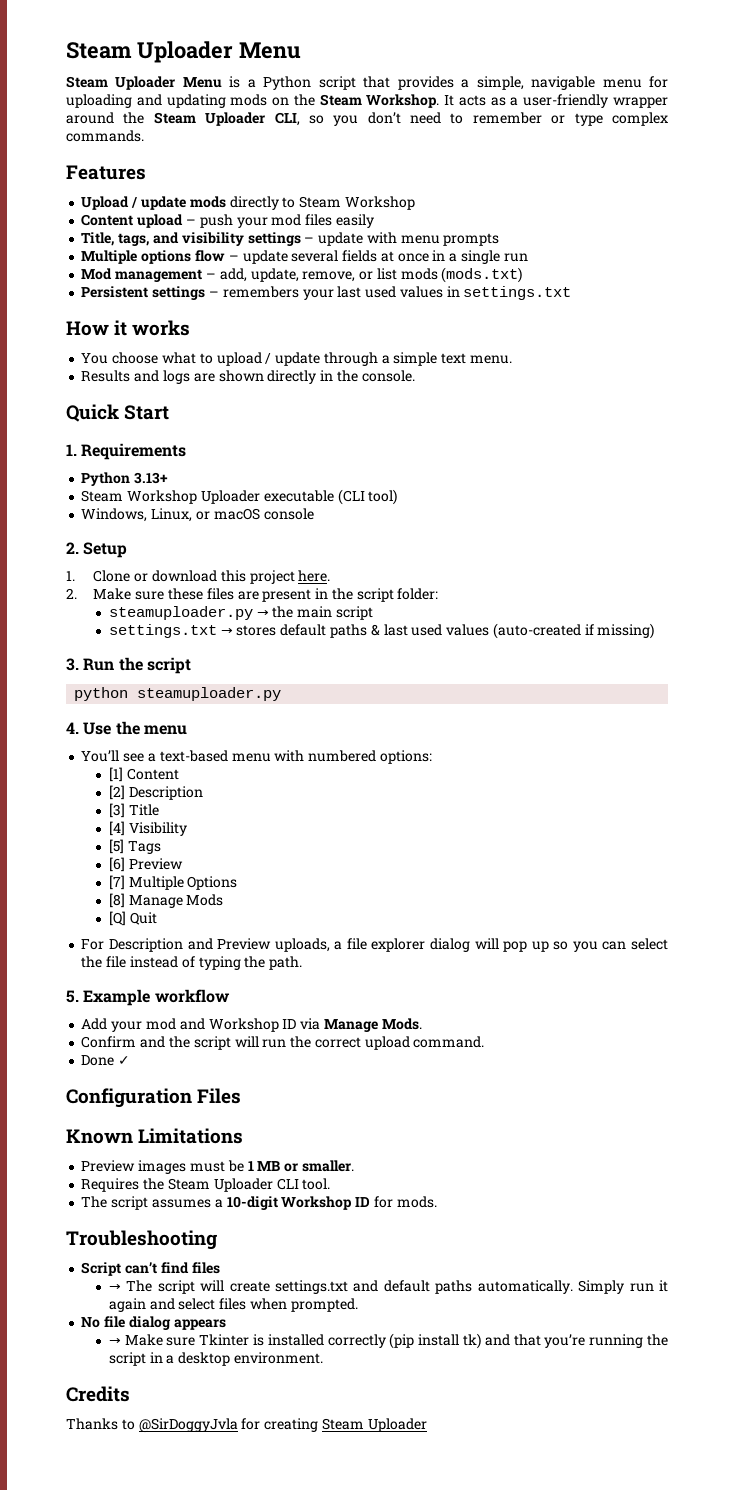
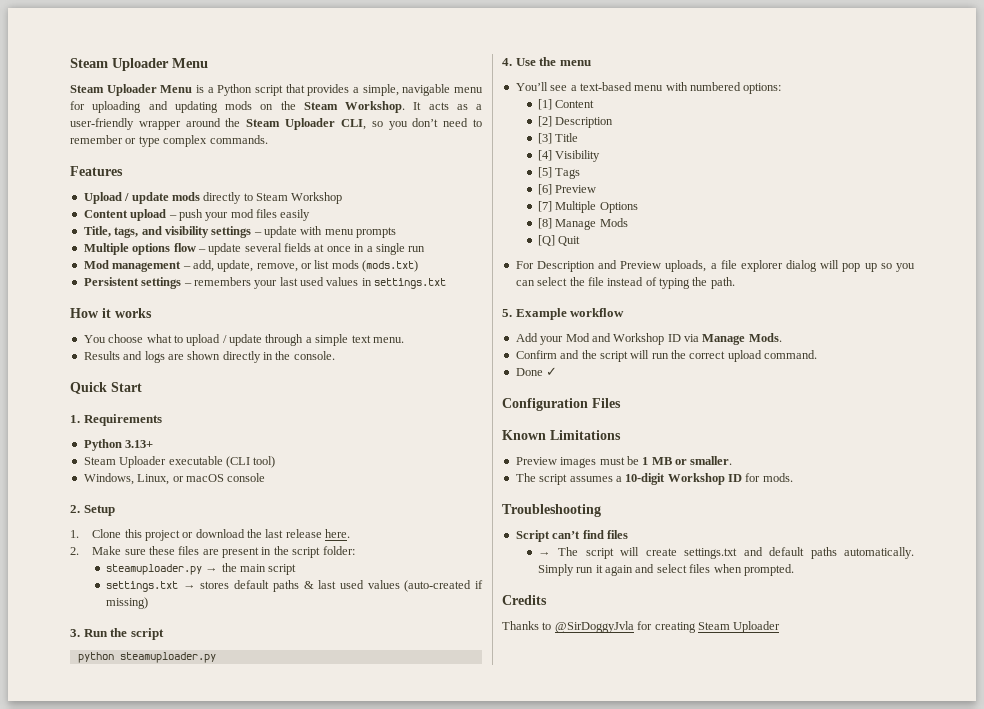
- Steam Workshop Uploader executable (CLI tool)
+ Steam Uploader executable (CLI tool)
- 1. Clone or download this project here.
+ 1. Clone this project or download the last release here.
- Add your mod and Workshop ID via Manage Mods.
+ Add your Mod and Workshop ID via Manage Mods.
- Requires the Steam Uploader CLI tool.
- No file dialog appears
- → Make sure Tkinter is installed correctly (pip install tk) and that you’re running the script in a desktop environment.

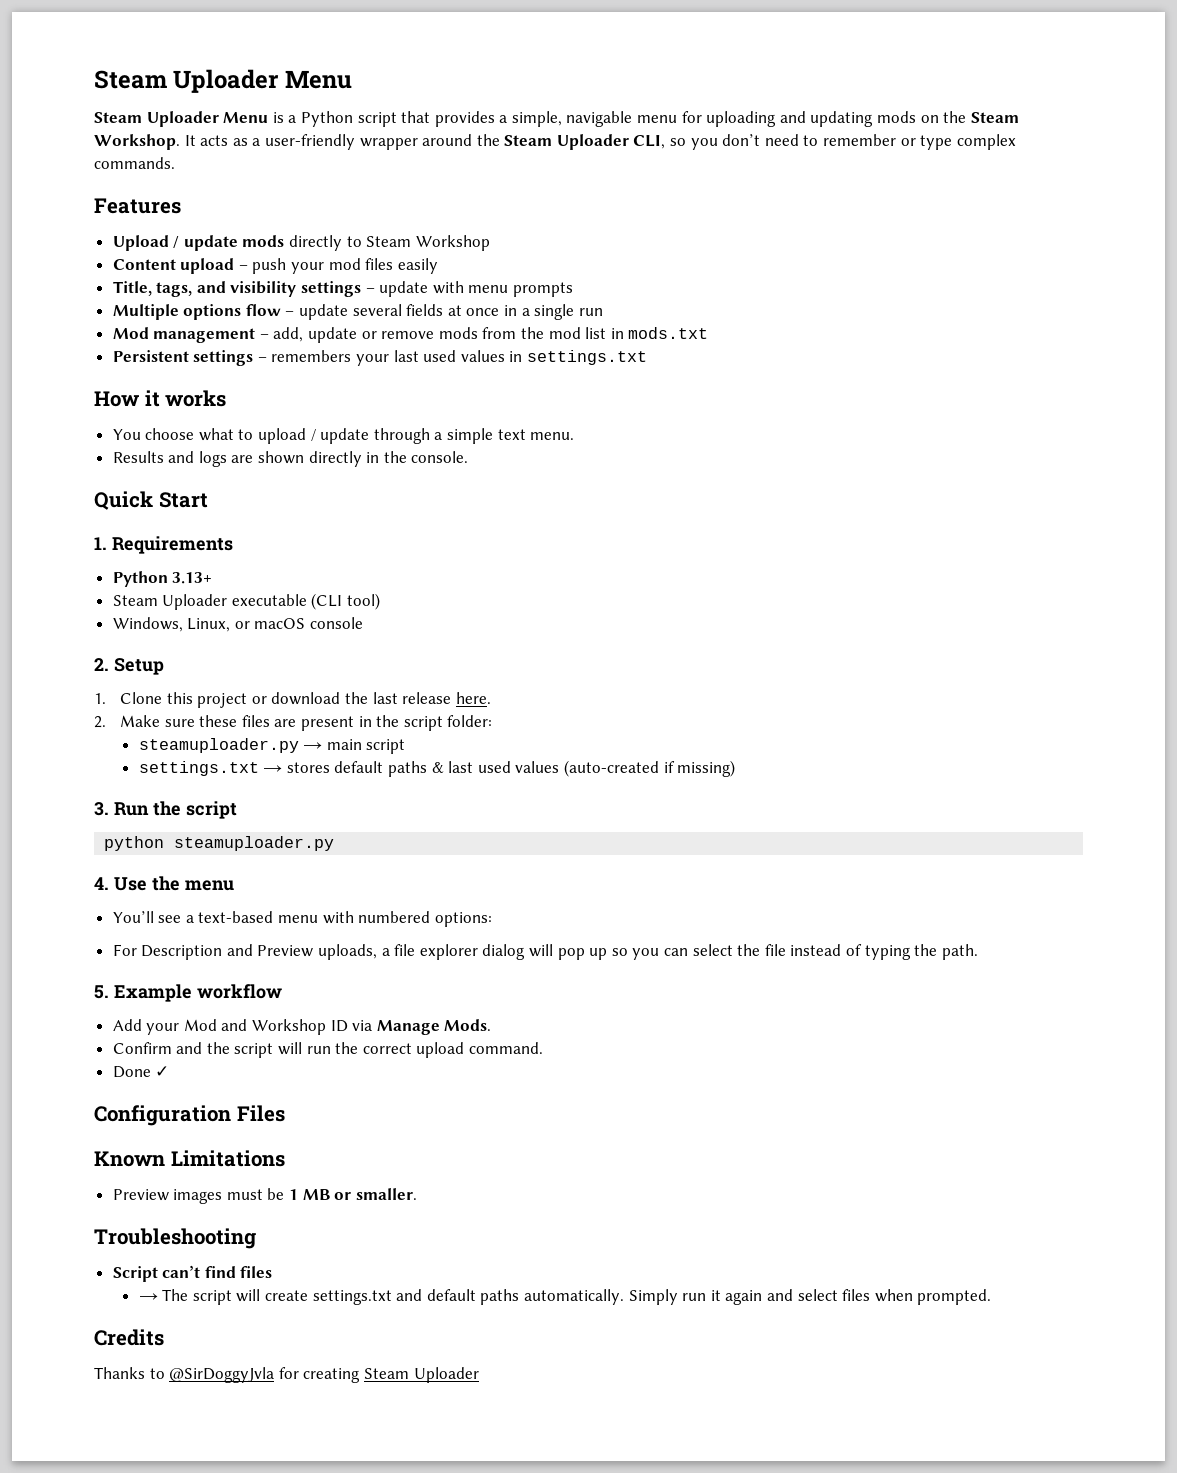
- Mod management – add, update, remove, or list mods (mods.txt)
+ Mod management – add, update or remove mods from the mod list in mods.txt
- steamuploader.py → the main script
+ steamuploader.py → main script
- [1] Content
- [2] Description
- [3] Title
- [4] Visibility
- [5] Tags
- [6] Preview
- [7] Multiple Options
- [8] Manage Mods
- [Q] Quit
- The script assumes a 10-digit Workshop ID for mods.

